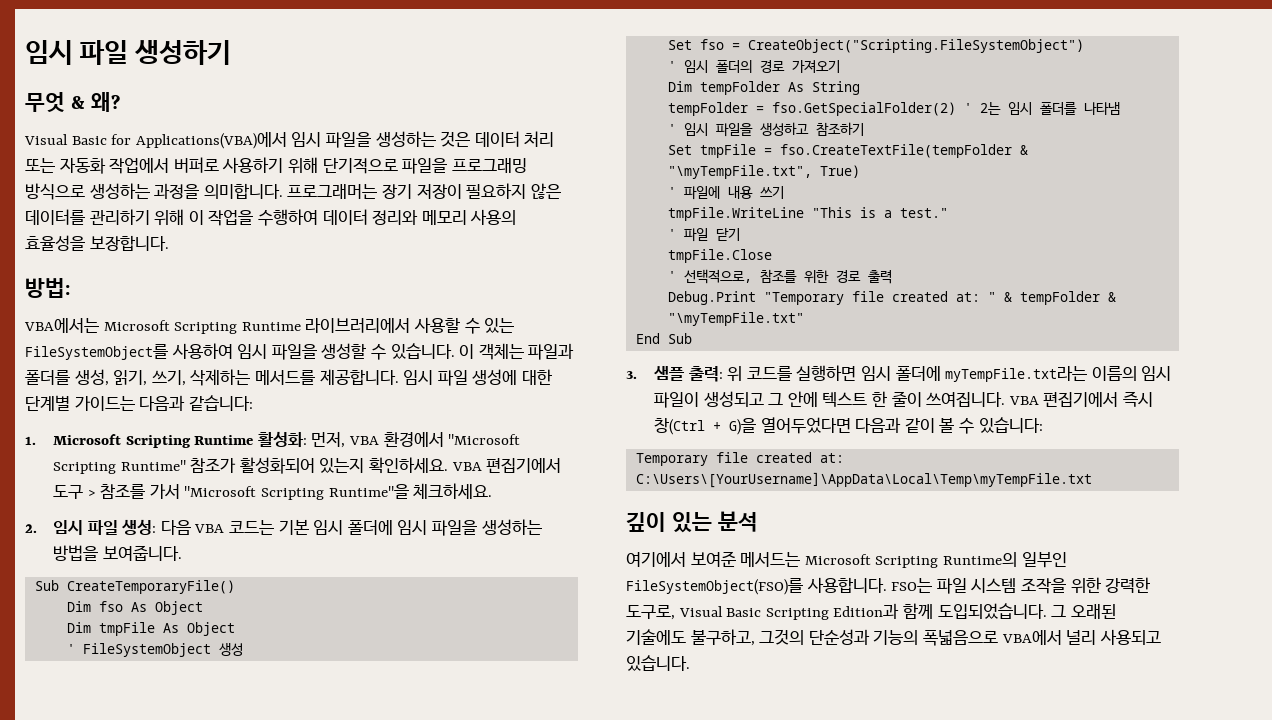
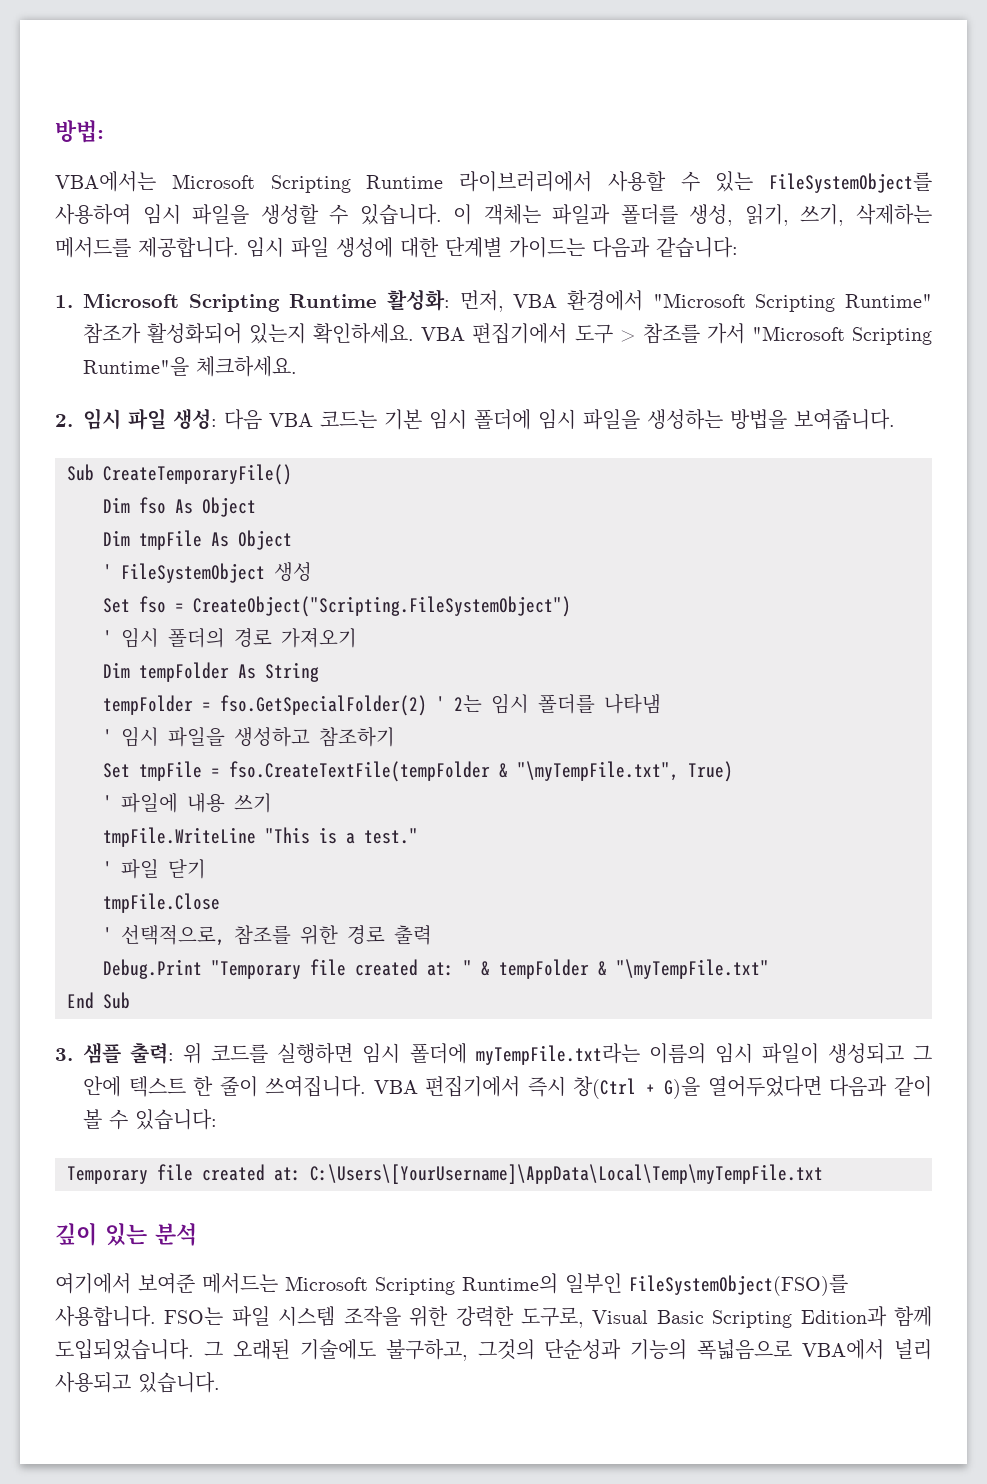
- 임시 파일 생성하기
- 무엇 & 왜?
- Visual Basic for Applications(VBA)에서 임시 파일을 생성하는 것은 데이터 처리 또는 자동화 작업에서 버퍼로 사용하기 위해 단기적으로 파일을 프로그래밍 방식으로 생성하는 과정을 의미합니다. 프로그래머는 장기 저장이 필요하지 않은 데이터를 관리하기 위해 이 작업을 수행하여 데이터 정리와 메모리 사용의 효율성을 보장합니다.

